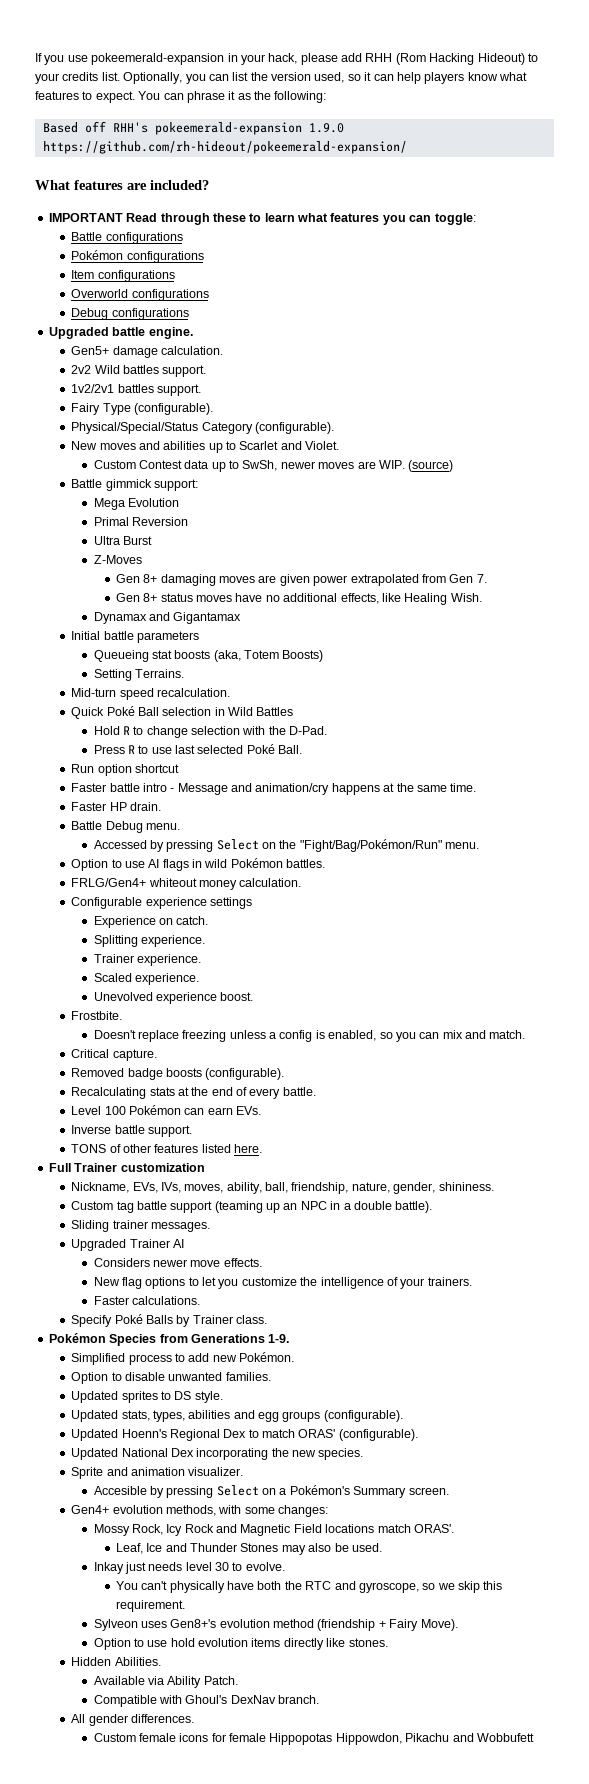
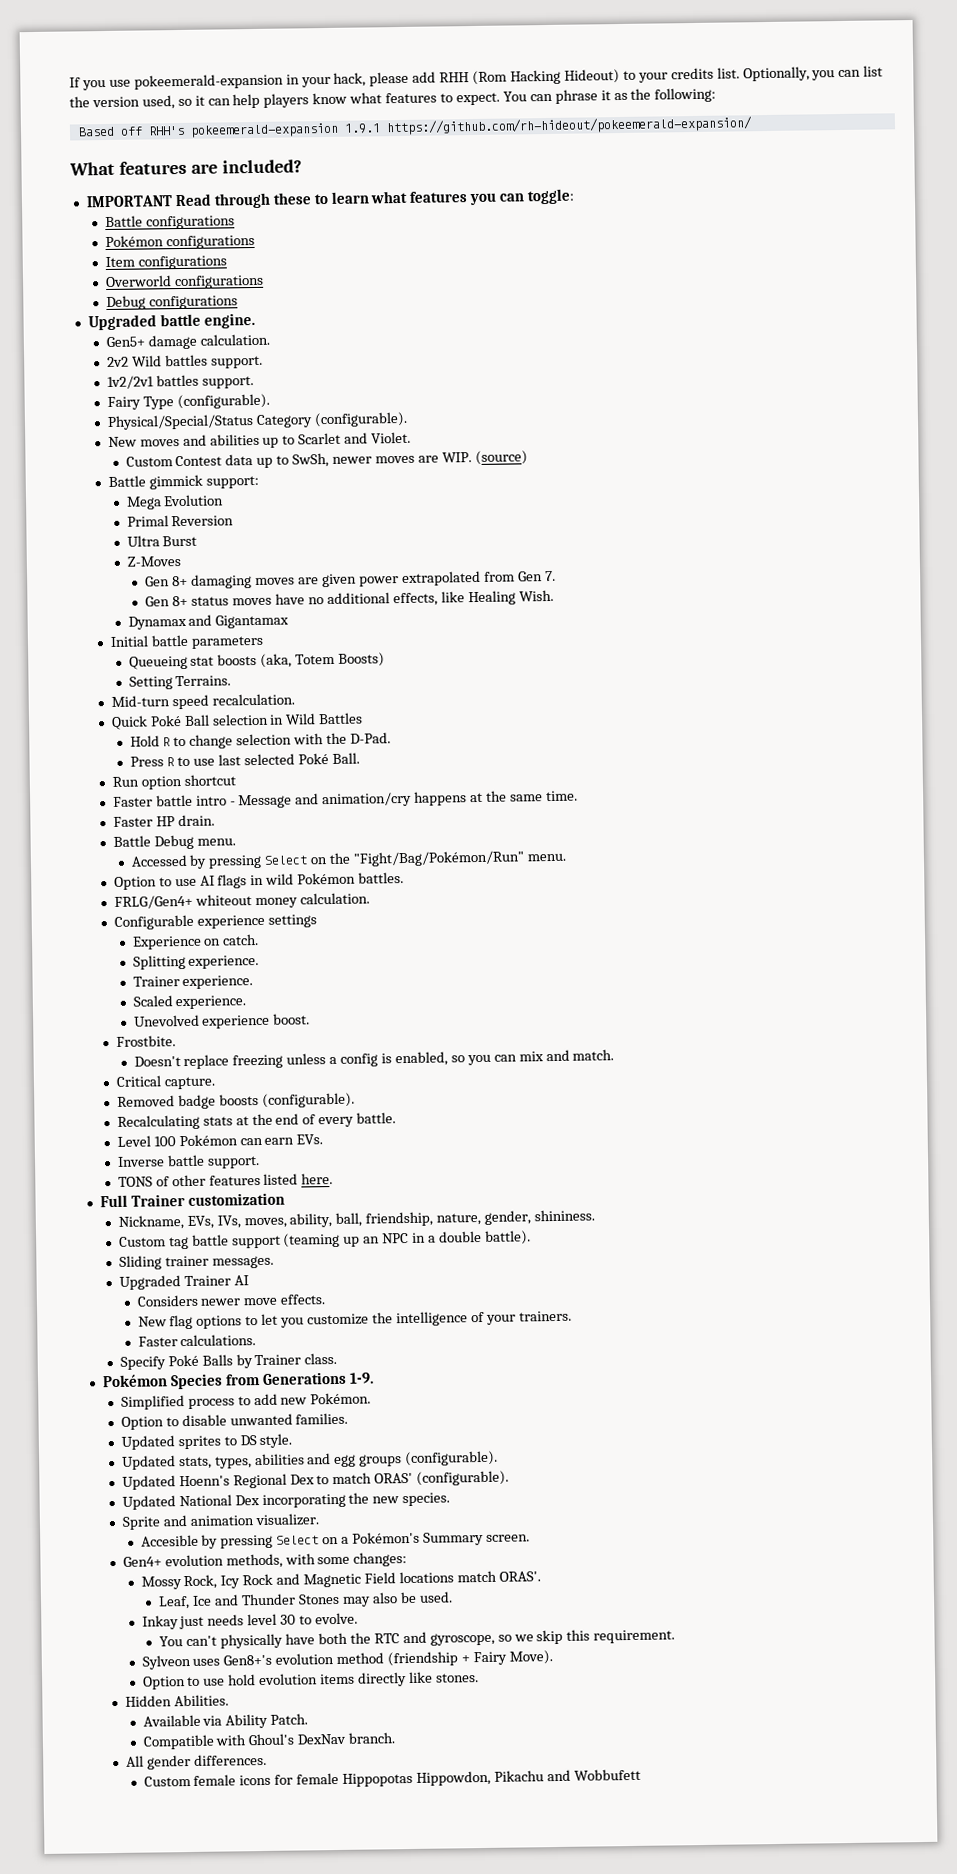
- Based off RHH's pokeemerald-expansion 1.9.0 https://github.com/rh-hideout/pokeemerald-expansion/
+ Based off RHH's pokeemerald-expansion 1.9.1 https://github.com/rh-hideout/pokeemerald-expansion/

